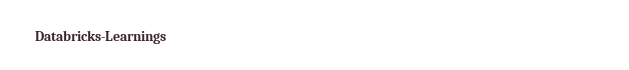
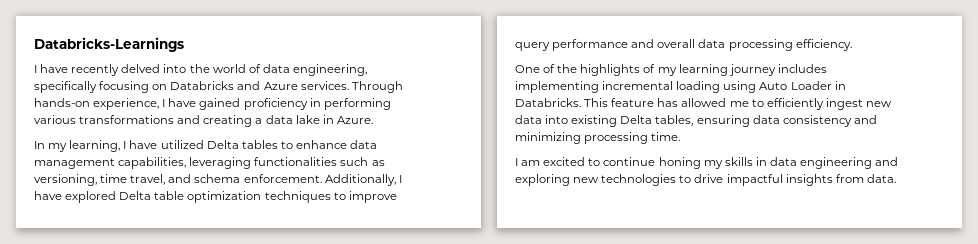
+ I have recently delved into the world of data engineering, specifically focusing on Databricks and Azure services. Through hands-on experience, I have gained proficiency in performing various transformations and creating a data lake in Azure.
+ In my learning, I have utilized Delta tables to enhance data management capabilities, leveraging functionalities such as versioning, time travel, and schema enforcement. Additionally, I have explored Delta table optimization techniques to improve query performance and overall data processing efficiency.
+ One of the highlights of my learning journey includes implementing incremental loading using Auto Loader in Databricks. This feature has allowed me to efficiently ingest new data into existing Delta tables, ensuring data consistency and minimizing processing time.
+ I am excited to continue honing my skills in data engineering and exploring new technologies to drive impactful insights from data.

